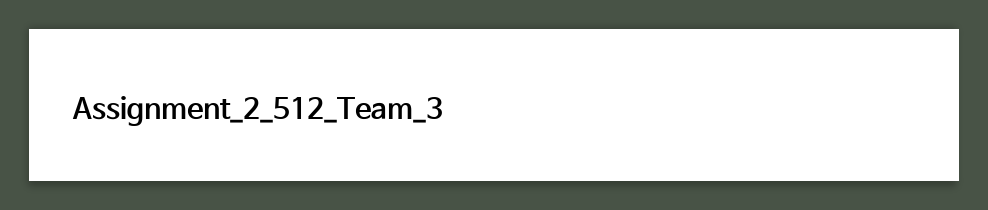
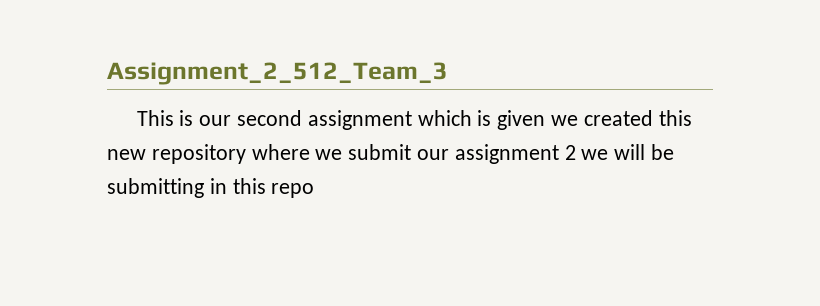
+ This is our second assignment which is given we created this new repository where we submit our assignment 2 we will be submitting in this repo

